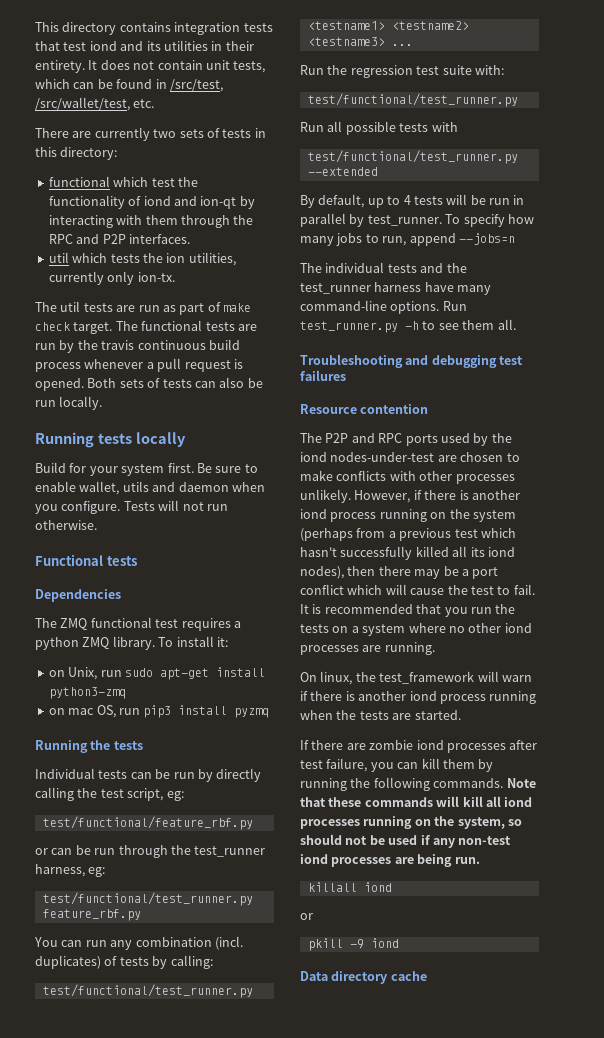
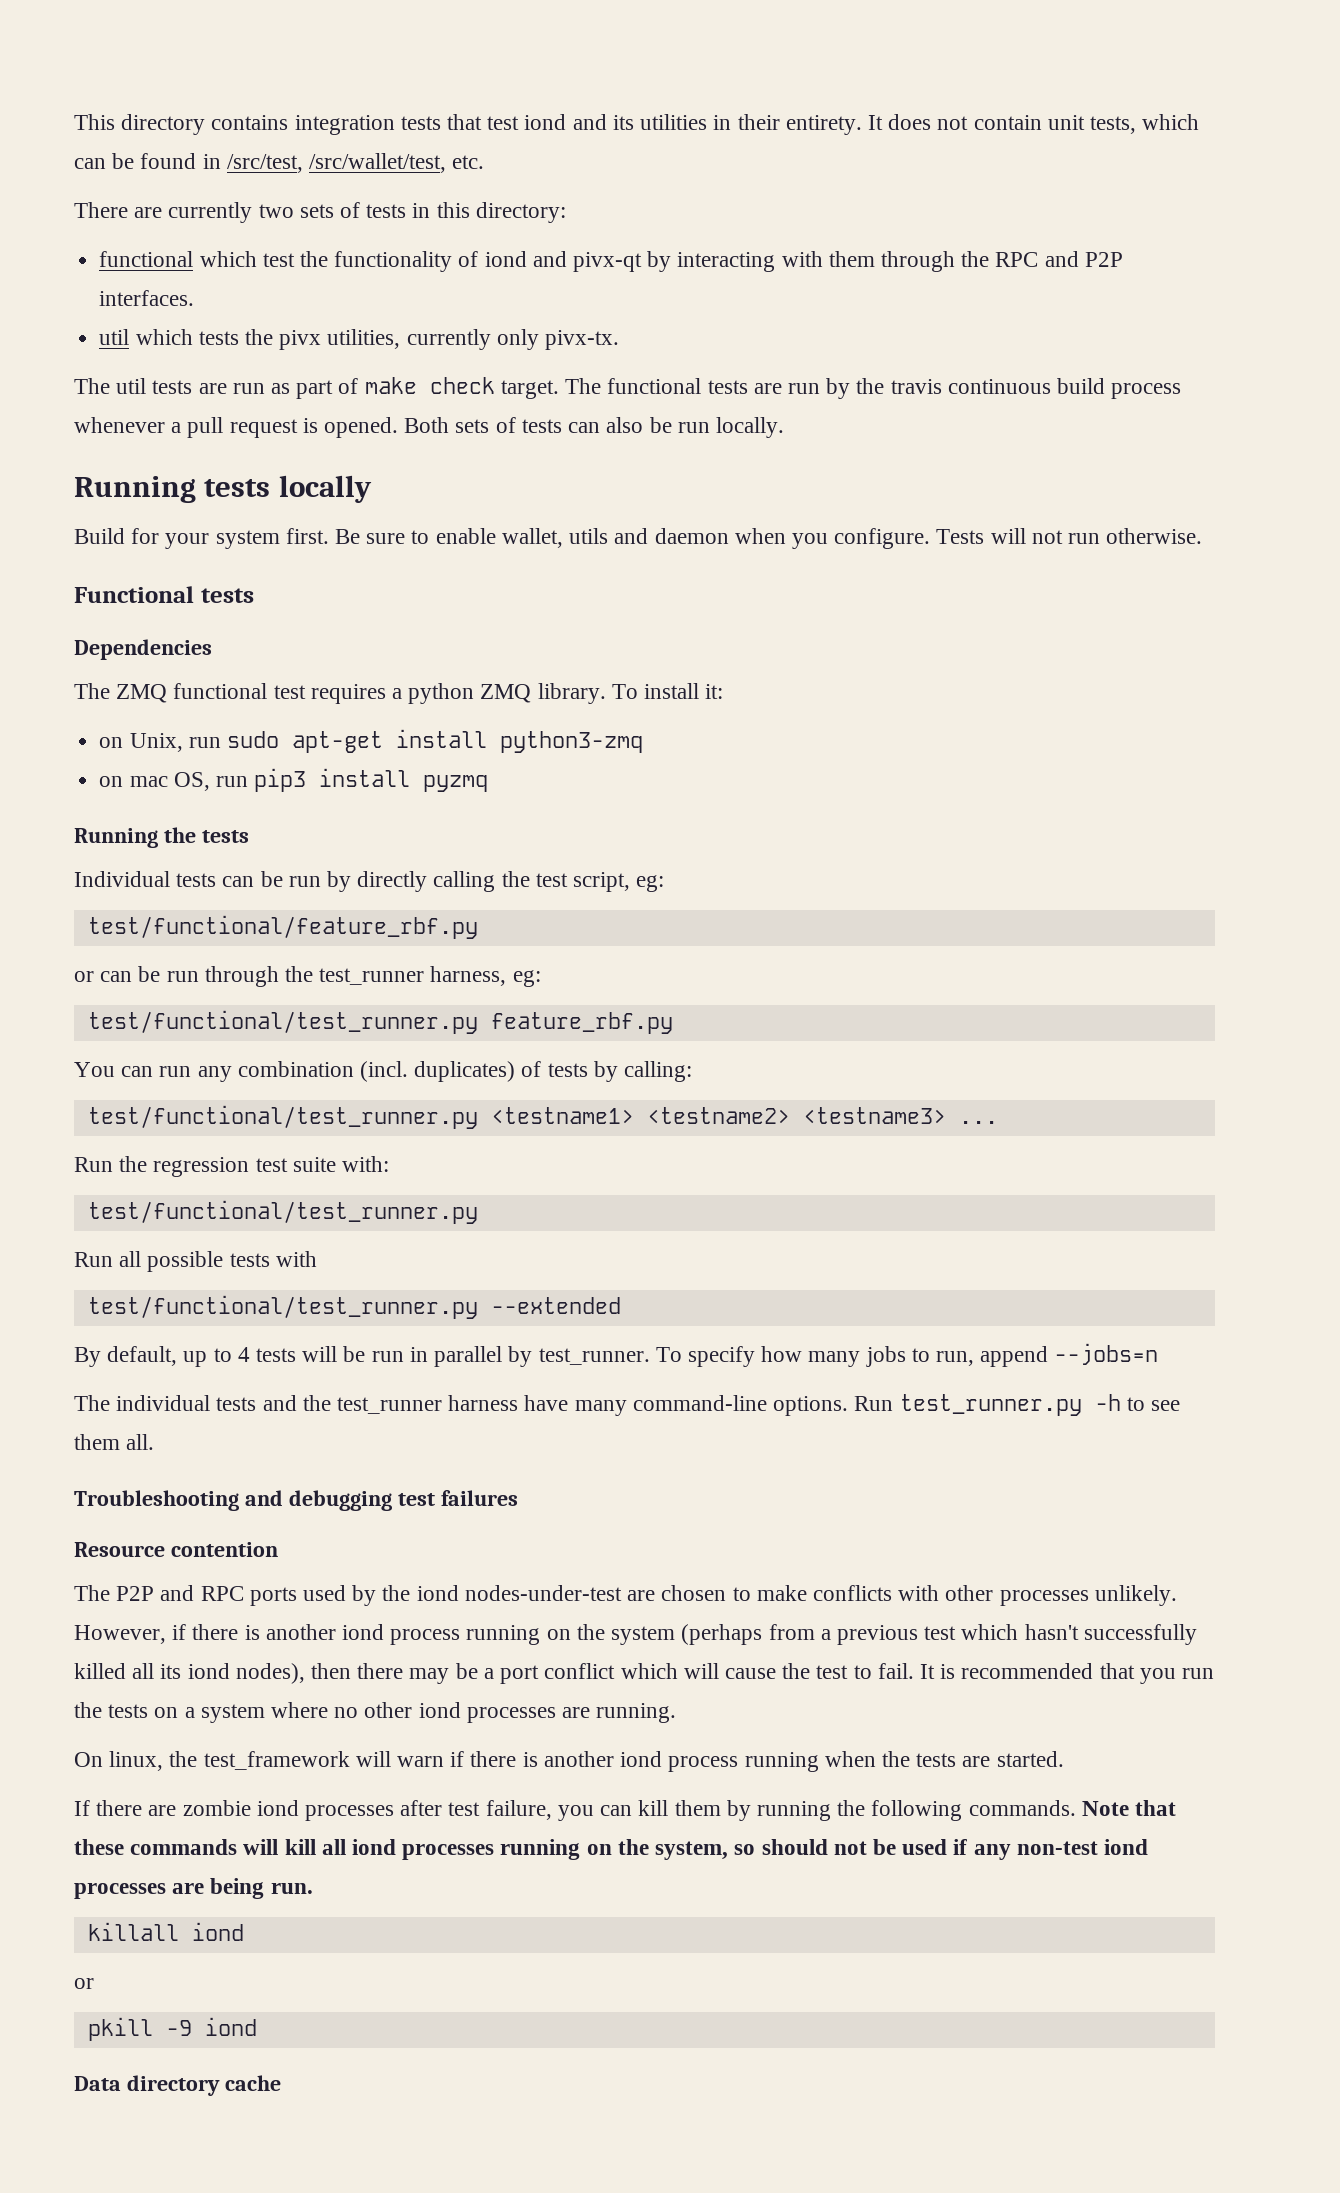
- functional which test the functionality of iond and ion-qt by interacting with them through the RPC and P2P interfaces.
+ functional which test the functionality of iond and pivx-qt by interacting with them through the RPC and P2P interfaces.
- util which tests the ion utilities, currently only ion-tx.
+ util which tests the pivx utilities, currently only pivx-tx.

